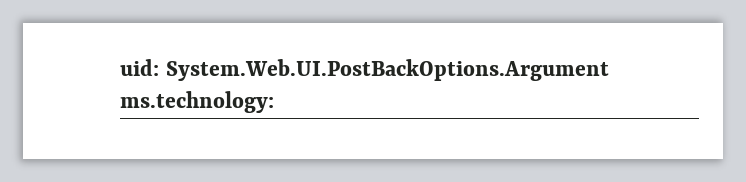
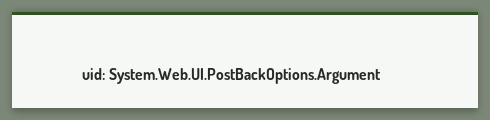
- uid: System.Web.UI.PostBackOptions.Argument ms.technology:
+ uid: System.Web.UI.PostBackOptions.Argument

